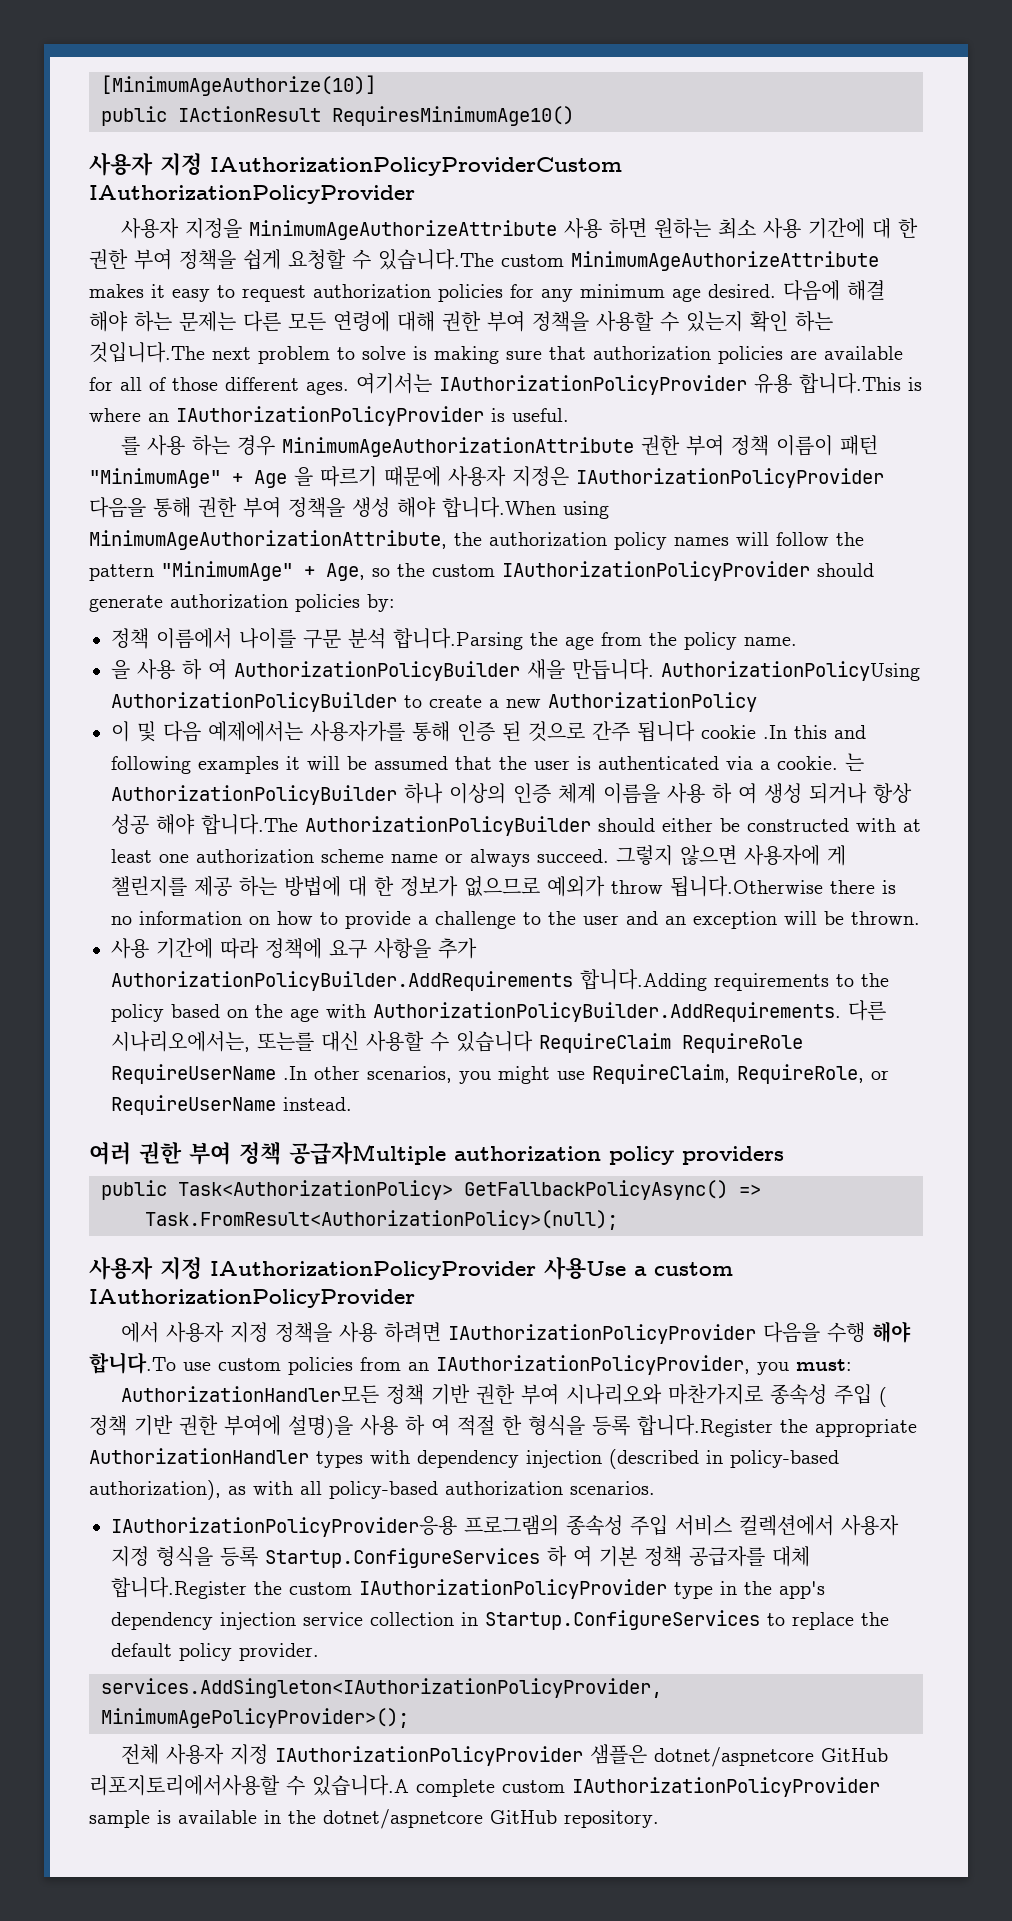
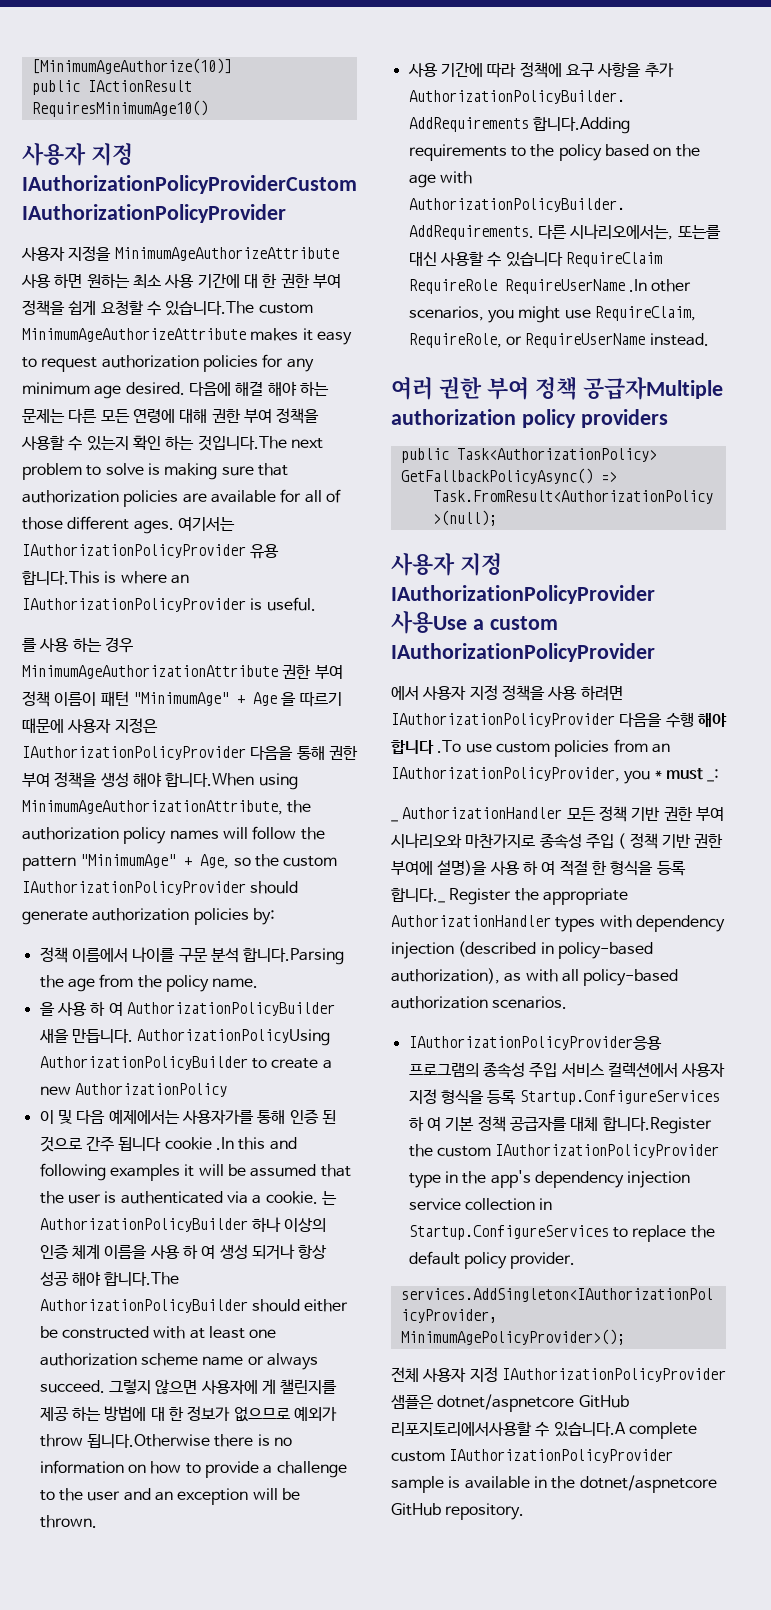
- 에서 사용자 지정 정책을 사용 하려면 IAuthorizationPolicyProvider 다음을 수행 해야 합니다.To use custom policies from an IAuthorizationPolicyProvider, you must:
- AuthorizationHandler모든 정책 기반 권한 부여 시나리오와 마찬가지로 종속성 주입 ( 정책 기반 권한 부여에 설명)을 사용 하 여 적절 한 형식을 등록 합니다.Register the appropriate AuthorizationHandler types with dependency injection (described in policy-based authorization), as with all policy-based authorization scenarios.
+ 에서 사용자 지정 정책을 사용 하려면 IAuthorizationPolicyProvider 다음을 수행 해야 합니다 .To use custom policies from an IAuthorizationPolicyProvider, you * must _:
+ _ AuthorizationHandler 모든 정책 기반 권한 부여 시나리오와 마찬가지로 종속성 주입 ( 정책 기반 권한 부여에 설명)을 사용 하 여 적절 한 형식을 등록 합니다._ Register the appropriate AuthorizationHandler types with dependency injection (described in policy-based authorization), as with all policy-based authorization scenarios.

